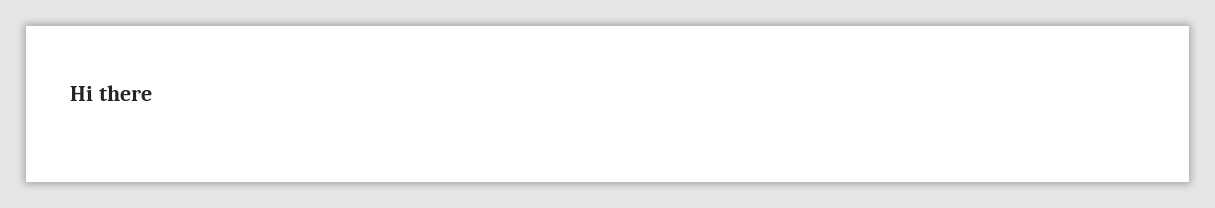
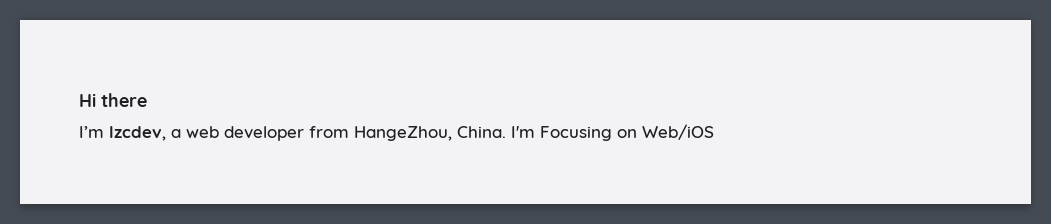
+ I’m lzcdev, a web developer from HangeZhou, China. I'm Focusing on Web/iOS

